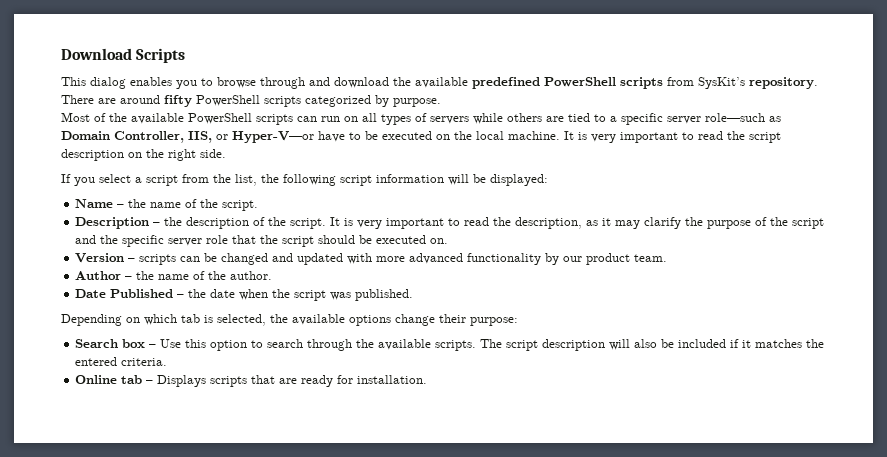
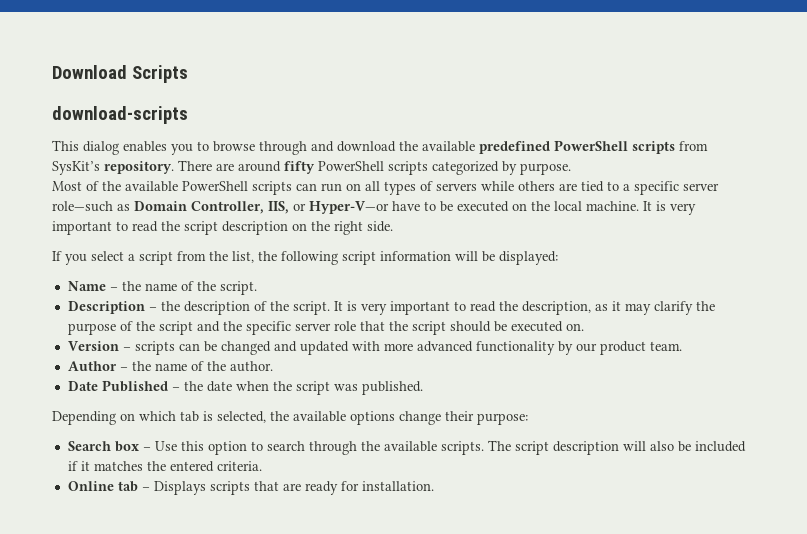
+ download-scripts

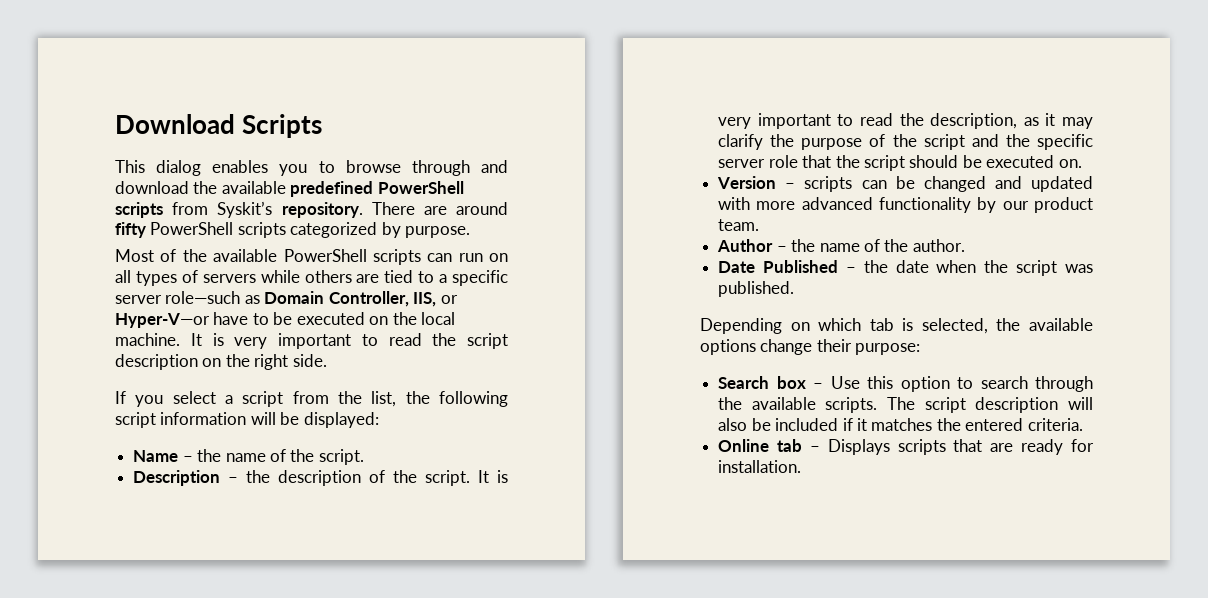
- download-scripts
- This dialog enables you to browse through and download the available predefined PowerShell scripts from SysKit’s repository.
+ This dialog enables you to browse through and download the available predefined PowerShell scripts from Syskit’s repository.

